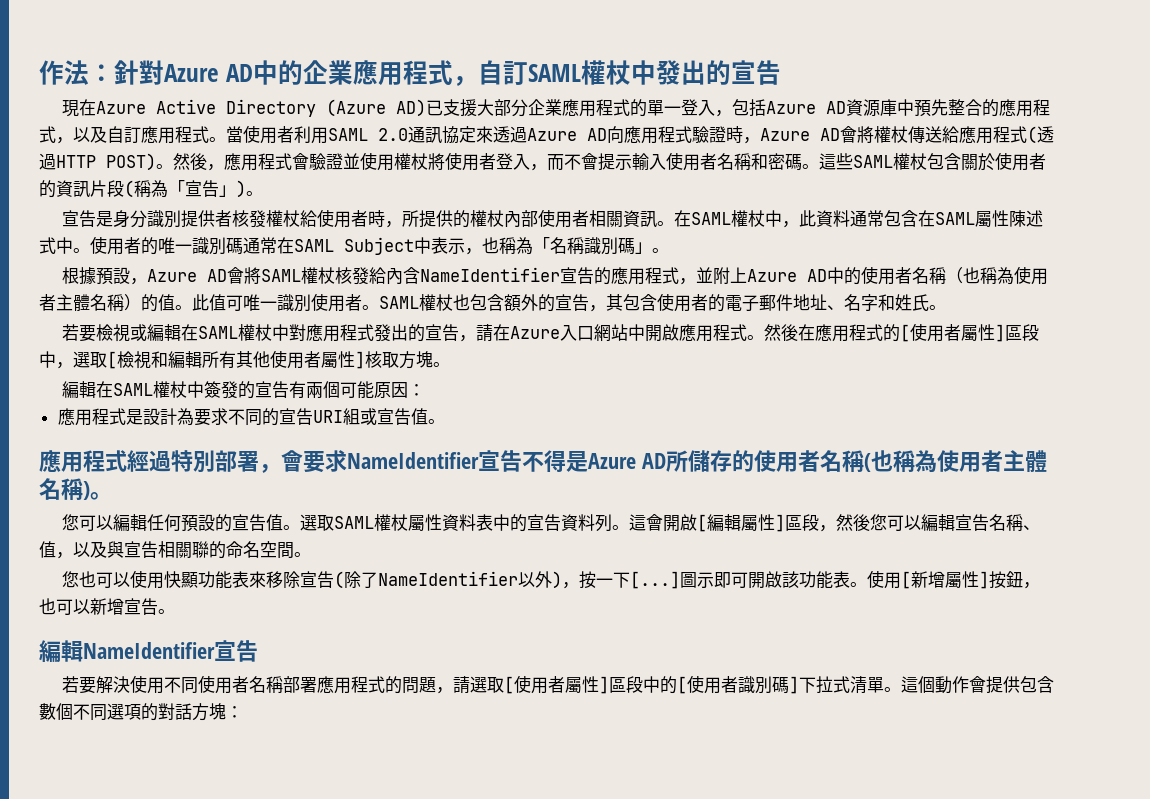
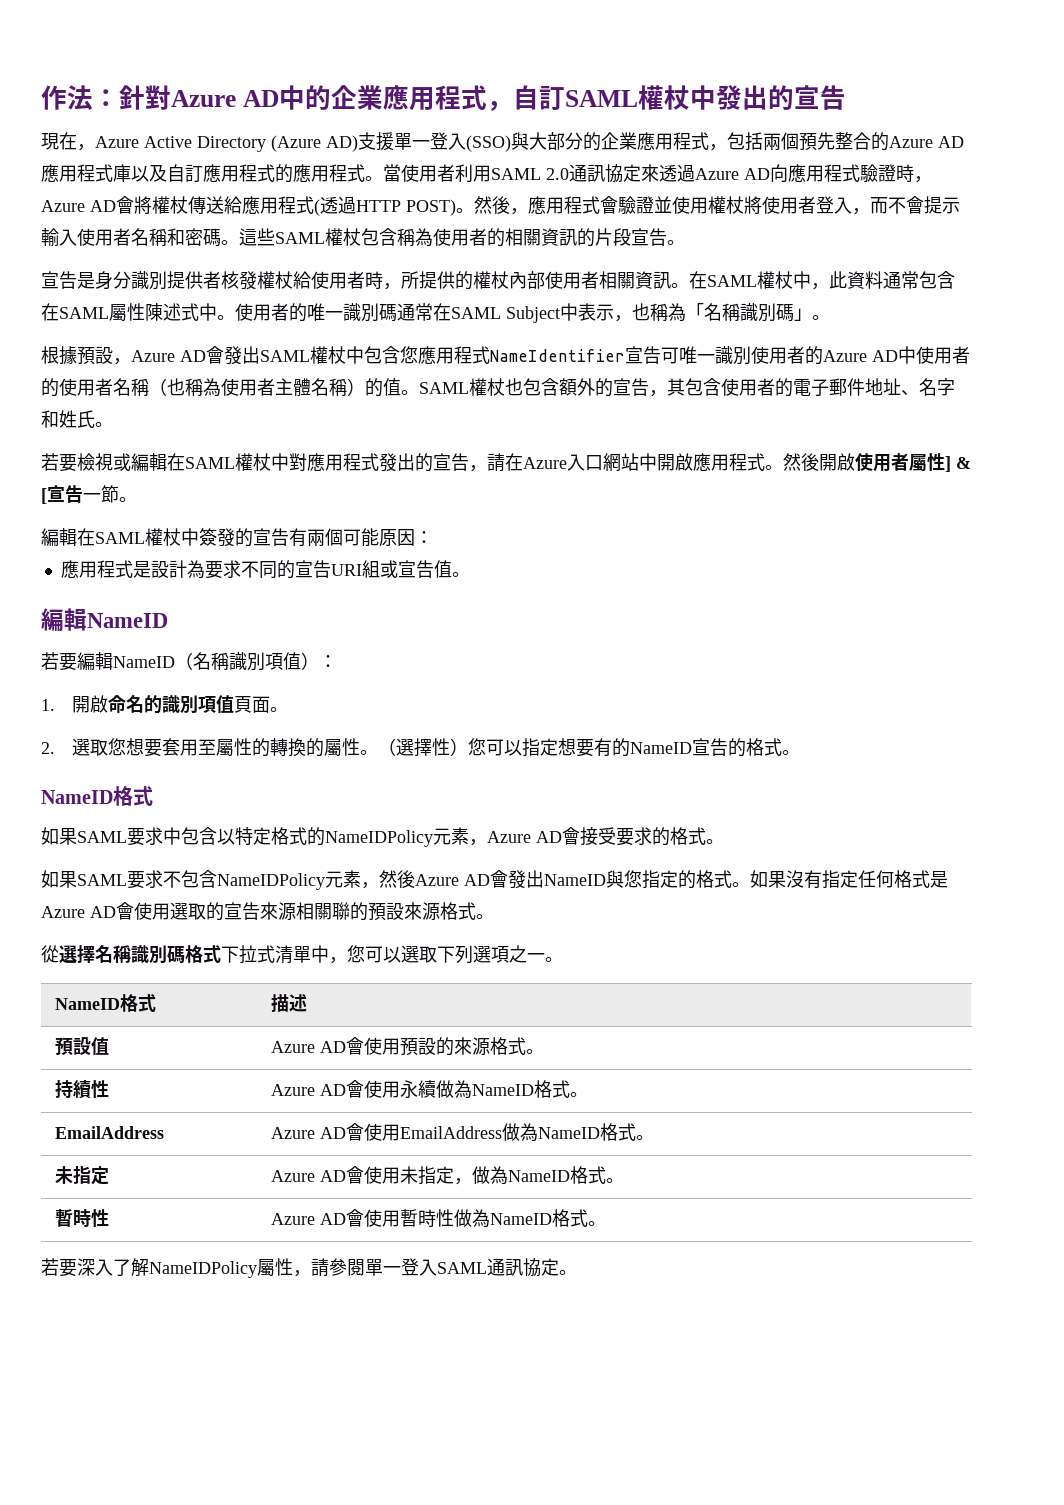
- 現在Azure Active Directory (Azure AD)已支援大部分企業應用程式的單一登入，包括Azure AD資源庫中預先整合的應用程式，以及自訂應用程式。
+ 現在，Azure Active Directory (Azure AD)支援單一登入(SSO)與大部分的企業應用程式，包括兩個預先整合的Azure AD應用程式庫以及自訂應用程式的應用程式。
- 這些SAML權杖包含關於使用者的資訊片段(稱為「宣告」)。
+ 這些SAML權杖包含稱為使用者的相關資訊的片段宣告。
- 根據預設，Azure AD會將SAML權杖核發給內含NameIdentifier宣告的應用程式，並附上Azure AD中的使用者名稱（也稱為使用者主體名稱）的值。
+ 根據預設，Azure AD會發出SAML權杖中包含您應用程式NameIdentifier宣告可唯一識別使用者的Azure AD中使用者的使用者名稱（也稱為使用者主體名稱）的值。
- 此值可唯一識別使用者。
- 然後在應用程式的[使用者屬性]區段中，選取[檢視和編輯所有其他使用者屬性]核取方塊。
+ 然後開啟使用者屬性] & [宣告一節。
  應用程式是設計為要求不同的宣告URI組或宣告值。
- 應用程式經過特別部署，會要求NameIdentifier宣告不得是Azure AD所儲存的使用者名稱(也稱為使用者主體名稱)。
- 您可以編輯任何預設的宣告值。選取SAML權杖屬性資料表中的宣告資料列。這會開啟[編輯屬性]區段，然後您可以編輯宣告名稱、值，以及與宣告相關聯的命名空間。
- 您也可以使用快顯功能表來移除宣告(除了NameIdentifier以外)，按一下[...]圖示即可開啟該功能表。使用[新增屬性]按鈕，也可以新增宣告。
- 編輯NameIdentifier宣告
- 若要解決使用不同使用者名稱部署應用程式的問題，請選取[使用者屬性]區段中的[使用者識別碼]下拉式清單。這個動作會提供包含數個不同選項的對話方塊：
+ 編輯NameID
+ 若要編輯NameID（名稱識別項值）：
+ 1.開啟命名的識別項值頁面。
+ 2.選取您想要套用至屬性的轉換的屬性。（選擇性）您可以指定想要有的NameID宣告的格式。
+ NameID格式
+ 如果SAML要求中包含以特定格式的NameIDPolicy元素，Azure AD會接受要求的格式。
+ 如果SAML要求不包含NameIDPolicy元素，然後Azure AD會發出NameID與您指定的格式。如果沒有指定任何格式是Azure AD會使用選取的宣告來源相關聯的預設來源格式。
+ 從選擇名稱識別碼格式下拉式清單中，您可以選取下列選項之一。
+ NameID格式 | 描述
+ 預設值 | Azure AD會使用預設的來源格式。
+ 持續性 | Azure AD會使用永續做為NameID格式。
+ EmailAddress | Azure AD會使用EmailAddress做為NameID格式。
+ 未指定 | Azure AD會使用未指定，做為NameID格式。
+ 暫時性 | Azure AD會使用暫時性做為NameID格式。
+ 若要深入了解NameIDPolicy屬性，請參閱單一登入SAML通訊協定。

